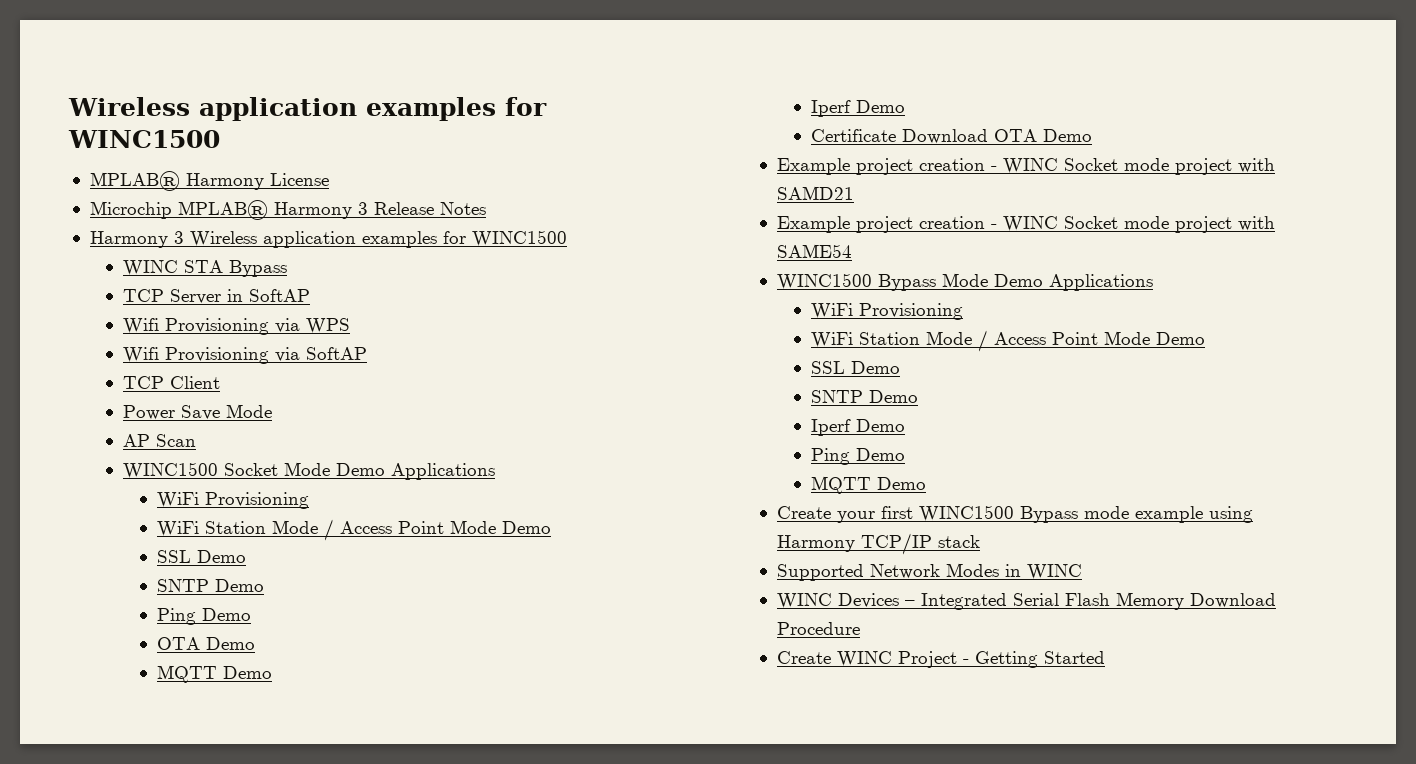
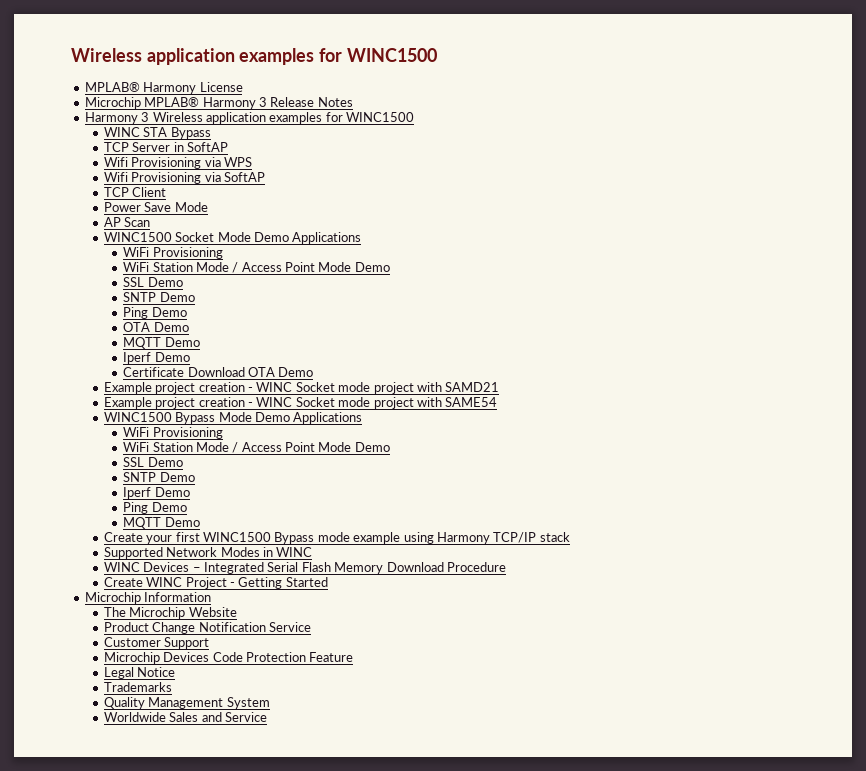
+ Microchip Information
+ The Microchip Website
+ Product Change Notification Service
+ Customer Support
+ Microchip Devices Code Protection Feature
+ Legal Notice
+ Trademarks
+ Quality Management System
+ Worldwide Sales and Service

